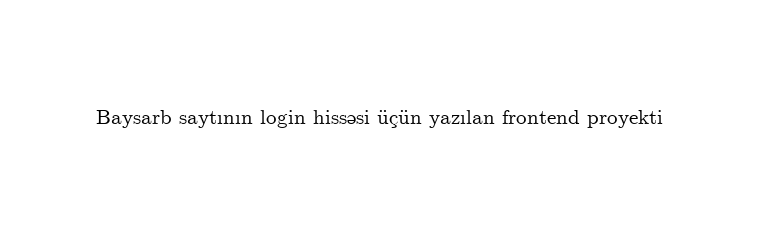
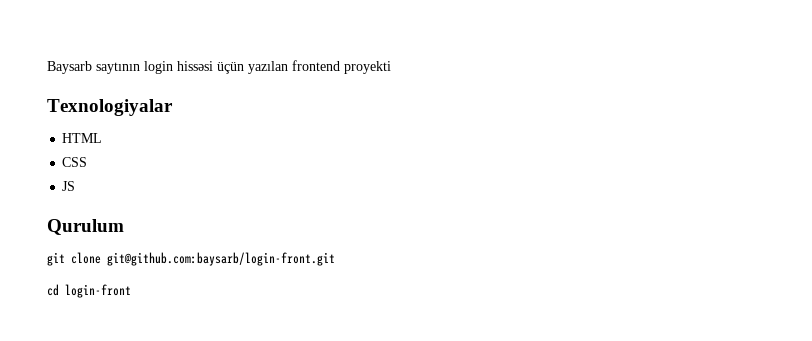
+ Texnologiyalar
+ HTML
+ CSS
+ JS
+ Qurulum
+ git clone git@github.com:baysarb/login-front.git
+ cd login-front

